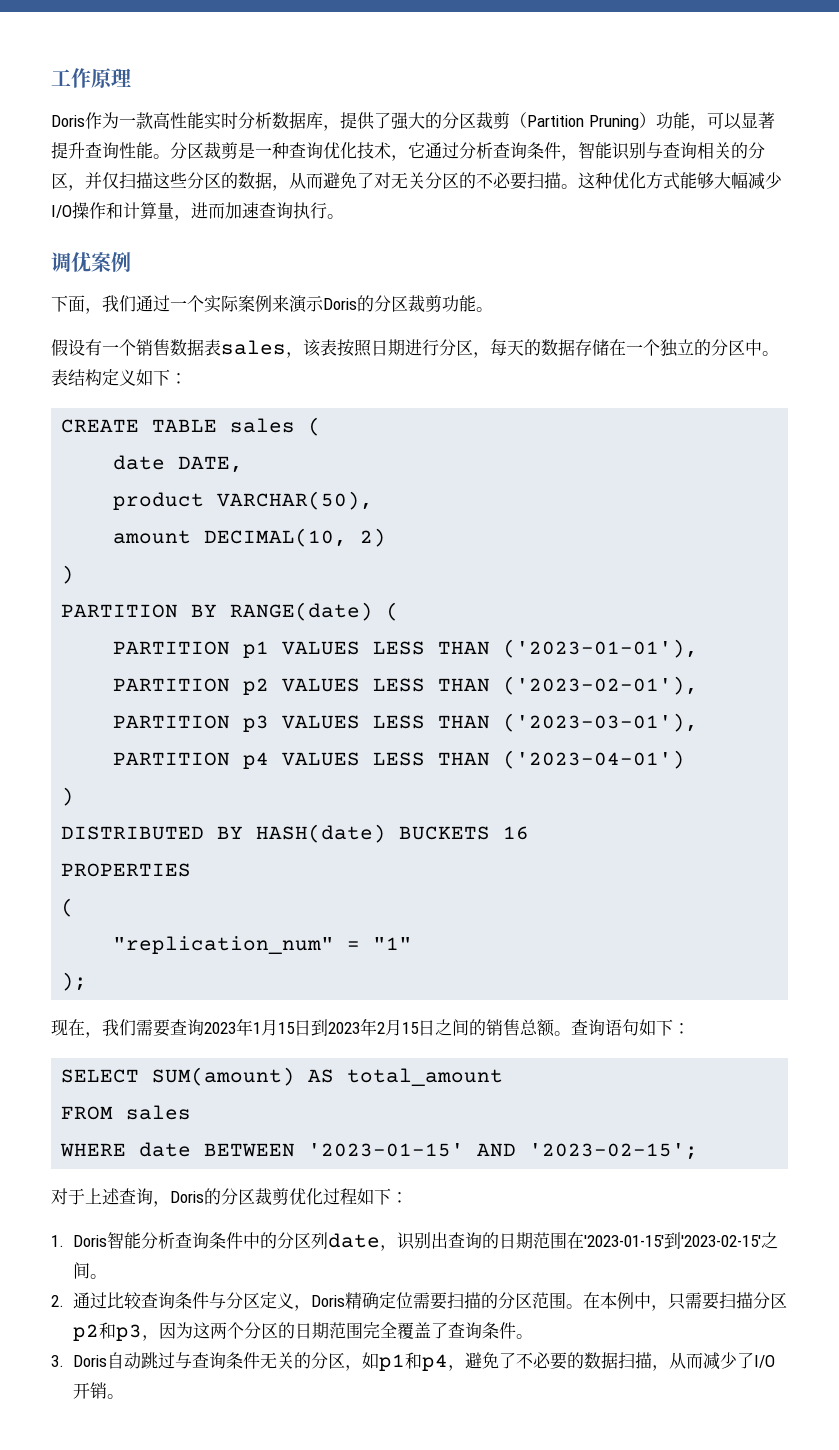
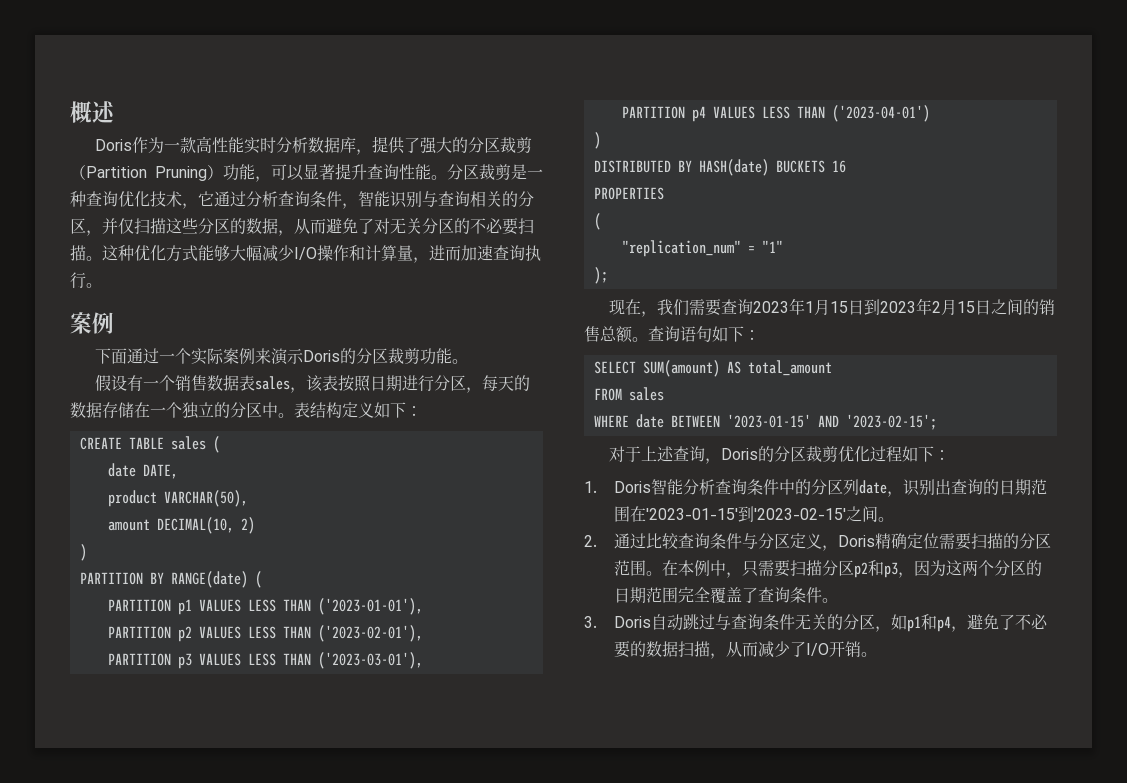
- 工作原理
+ 概述
  这种优化方式能够大幅减少I/O操作和计算量，进而加速查询执行。
- 调优案例
+ 案例
- 下面，我们通过一个实际案例来演示Doris的分区裁剪功能。
+ 下面通过一个实际案例来演示Doris的分区裁剪功能。

